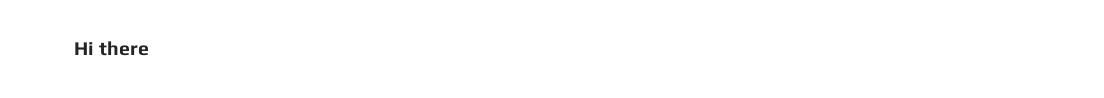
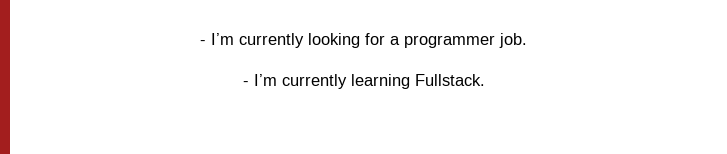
- Hi there
+ - I’m currently looking for a programmer job.
+ - I’m currently learning Fullstack.

